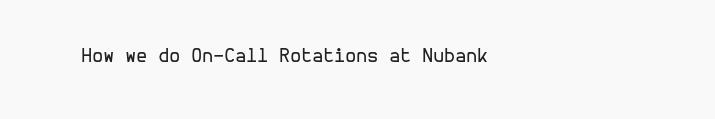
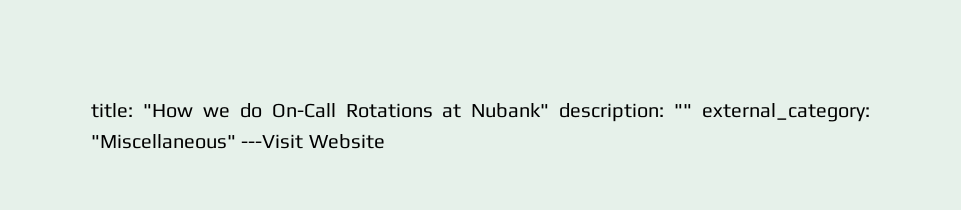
- How we do On-Call Rotations at Nubank
+ title: "How we do On-Call Rotations at Nubank" description: "" external_category: "Miscellaneous" ---Visit Website

